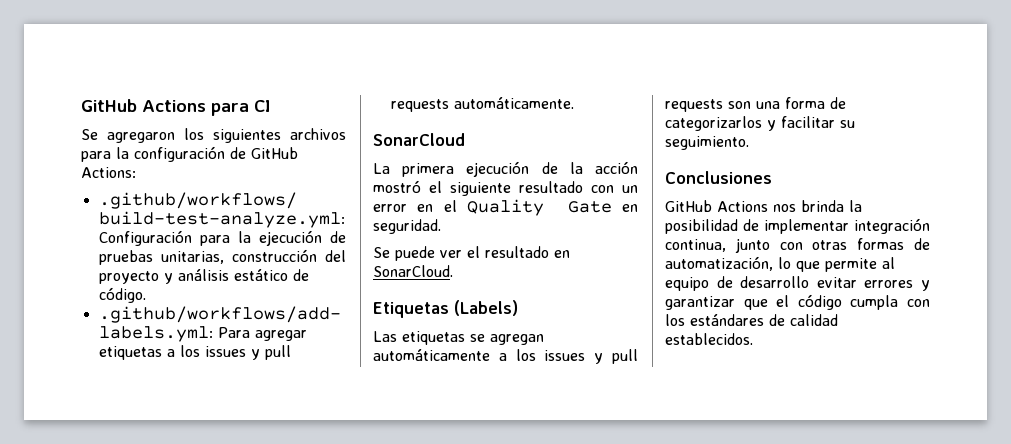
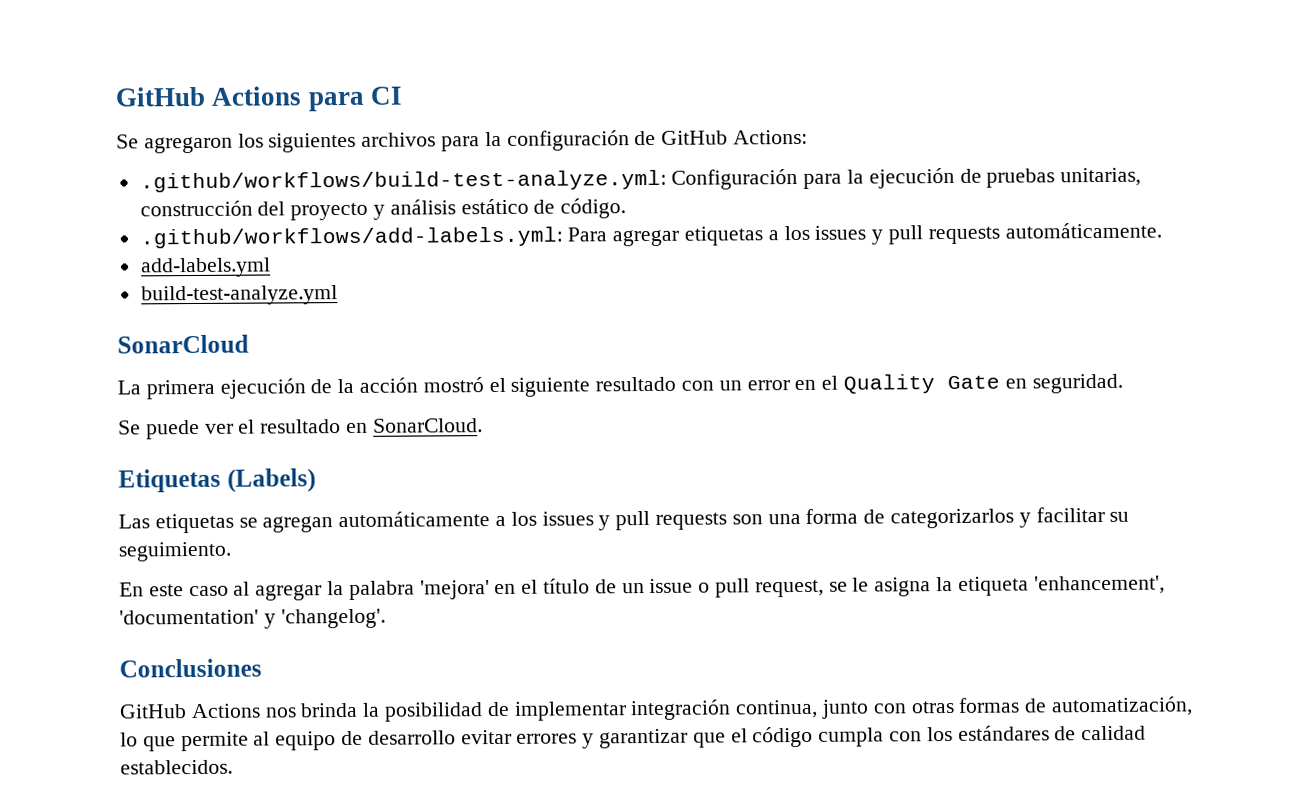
+ add-labels.yml
+ build-test-analyze.yml
+ En este caso al agregar la palabra 'mejora' en el título de un issue o pull request, se le asigna la etiqueta 'enhancement', 'documentation' y 'changelog'.

